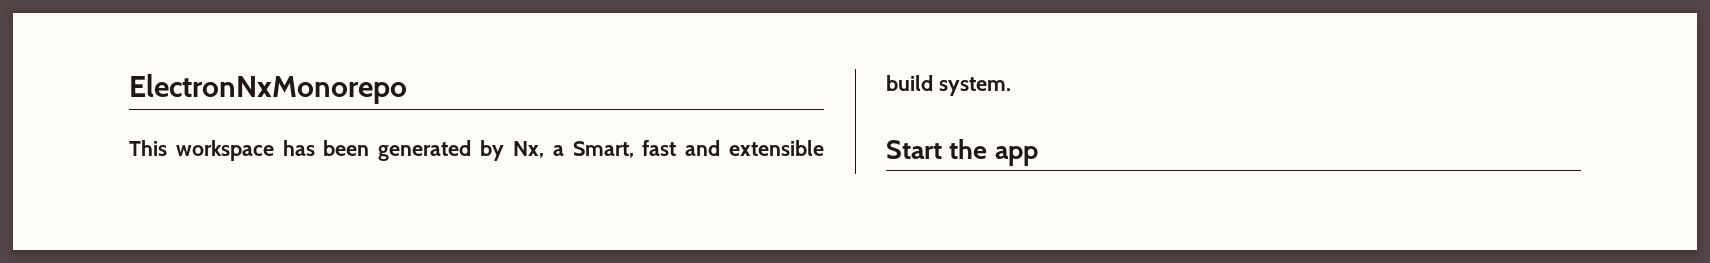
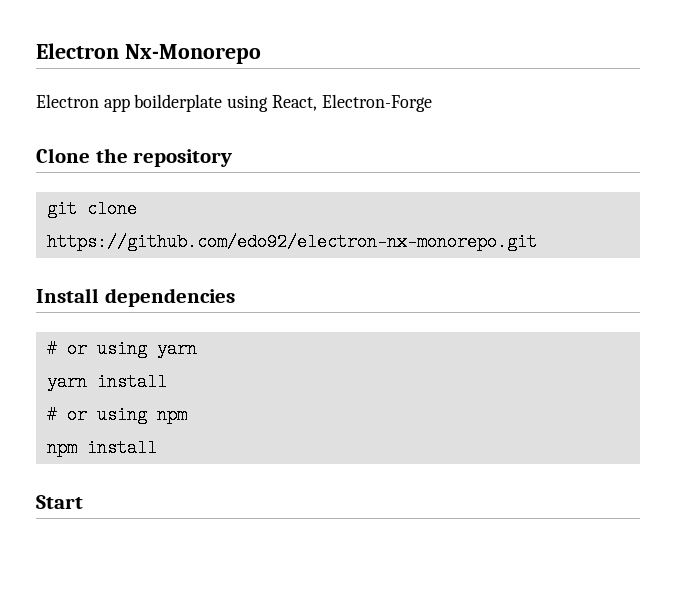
- ElectronNxMonorepo
- This workspace has been generated by Nx, a Smart, fast and extensible build system.
+ Electron Nx-Monorepo
+ Electron app boilderplate using React, Electron-Forge
+ Clone the repository
+ git clone https://github.com/edo92/electron-nx-monorepo.git
+ Install dependencies
+ # or using yarn
+ yarn install
+ # or using npm
+ npm install
- Start the app
+ Start

